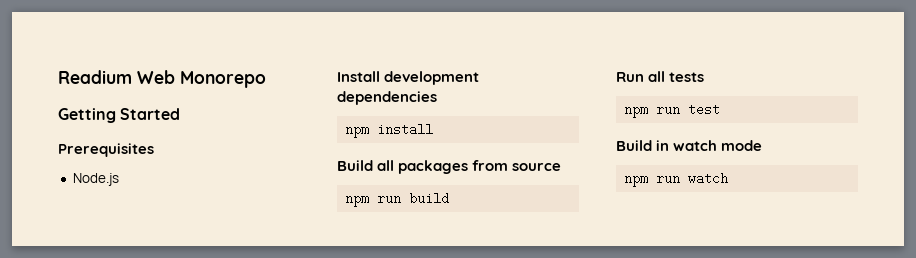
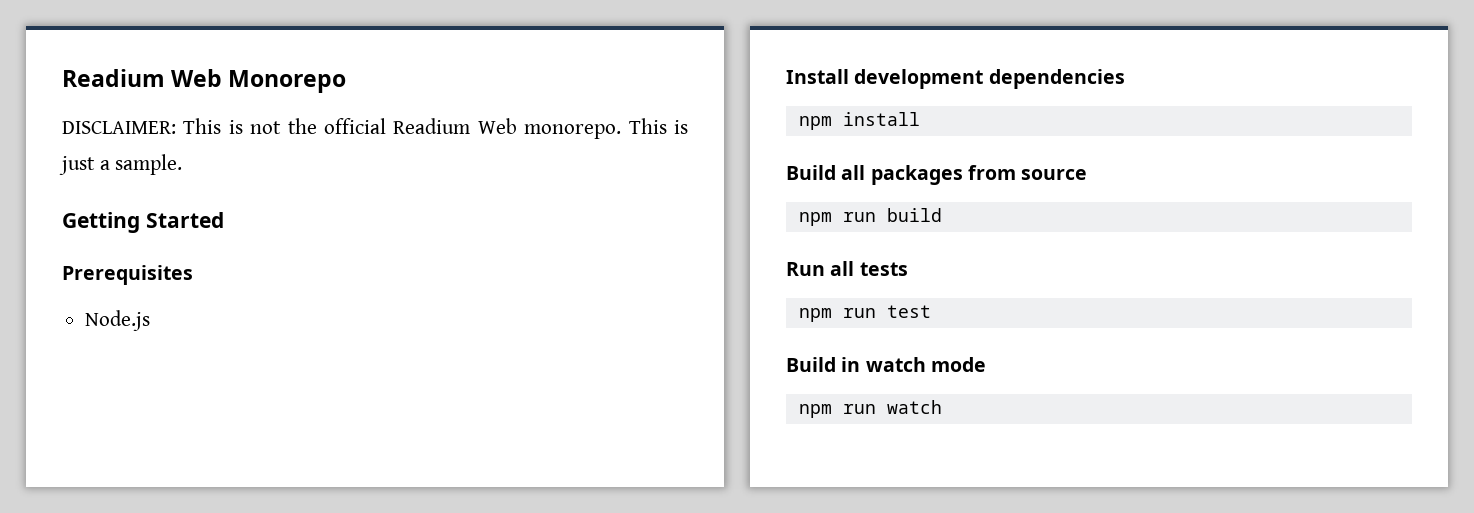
+ DISCLAIMER: This is not the official Readium Web monorepo. This is just a sample.

